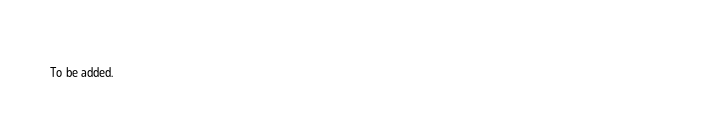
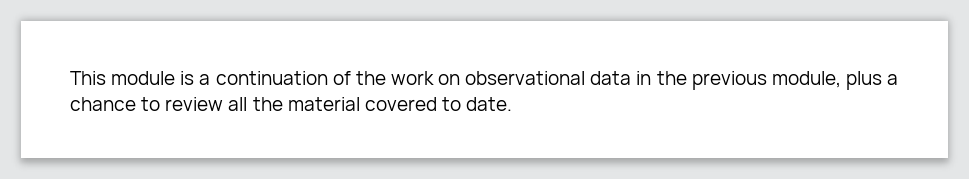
- To be added.
+ This module is a continuation of the work on observational data in the previous module, plus a chance to review all the material covered to date.

